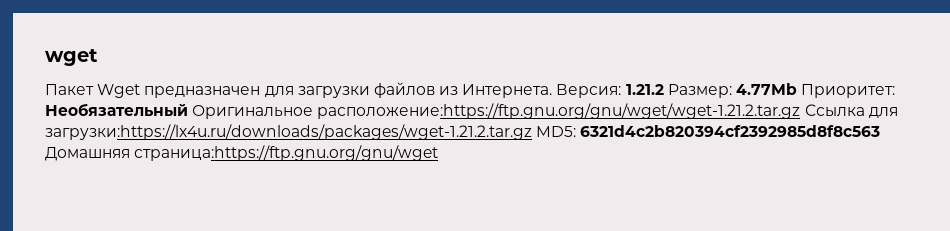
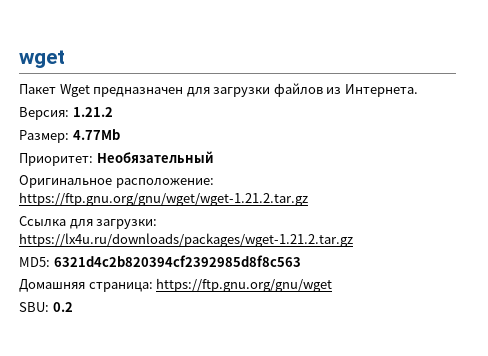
- Пакет Wget предназначен для загрузки файлов из Интернета. Версия: 1.21.2 Размер: 4.77Mb Приоритет: Необязательный Оригинальное расположение:https://ftp.gnu.org/gnu/wget/wget-1.21.2.tar.gz Ссылка для загрузки:https://lx4u.ru/downloads/packages/wget-1.21.2.tar.gz MD5: 6321d4c2b820394cf2392985d8f8c563 Домашняя страница:https://ftp.gnu.org/gnu/wget
+ Пакет Wget предназначен для загрузки файлов из Интернета.
+ Версия: 1.21.2
+ Размер: 4.77Mb
+ Приоритет: Необязательный
+ Оригинальное расположение: https://ftp.gnu.org/gnu/wget/wget-1.21.2.tar.gz
+ Ссылка для загрузки: https://lx4u.ru/downloads/packages/wget-1.21.2.tar.gz
+ MD5: 6321d4c2b820394cf2392985d8f8c563
+ Домашняя страница: https://ftp.gnu.org/gnu/wget
+ SBU: 0.2

